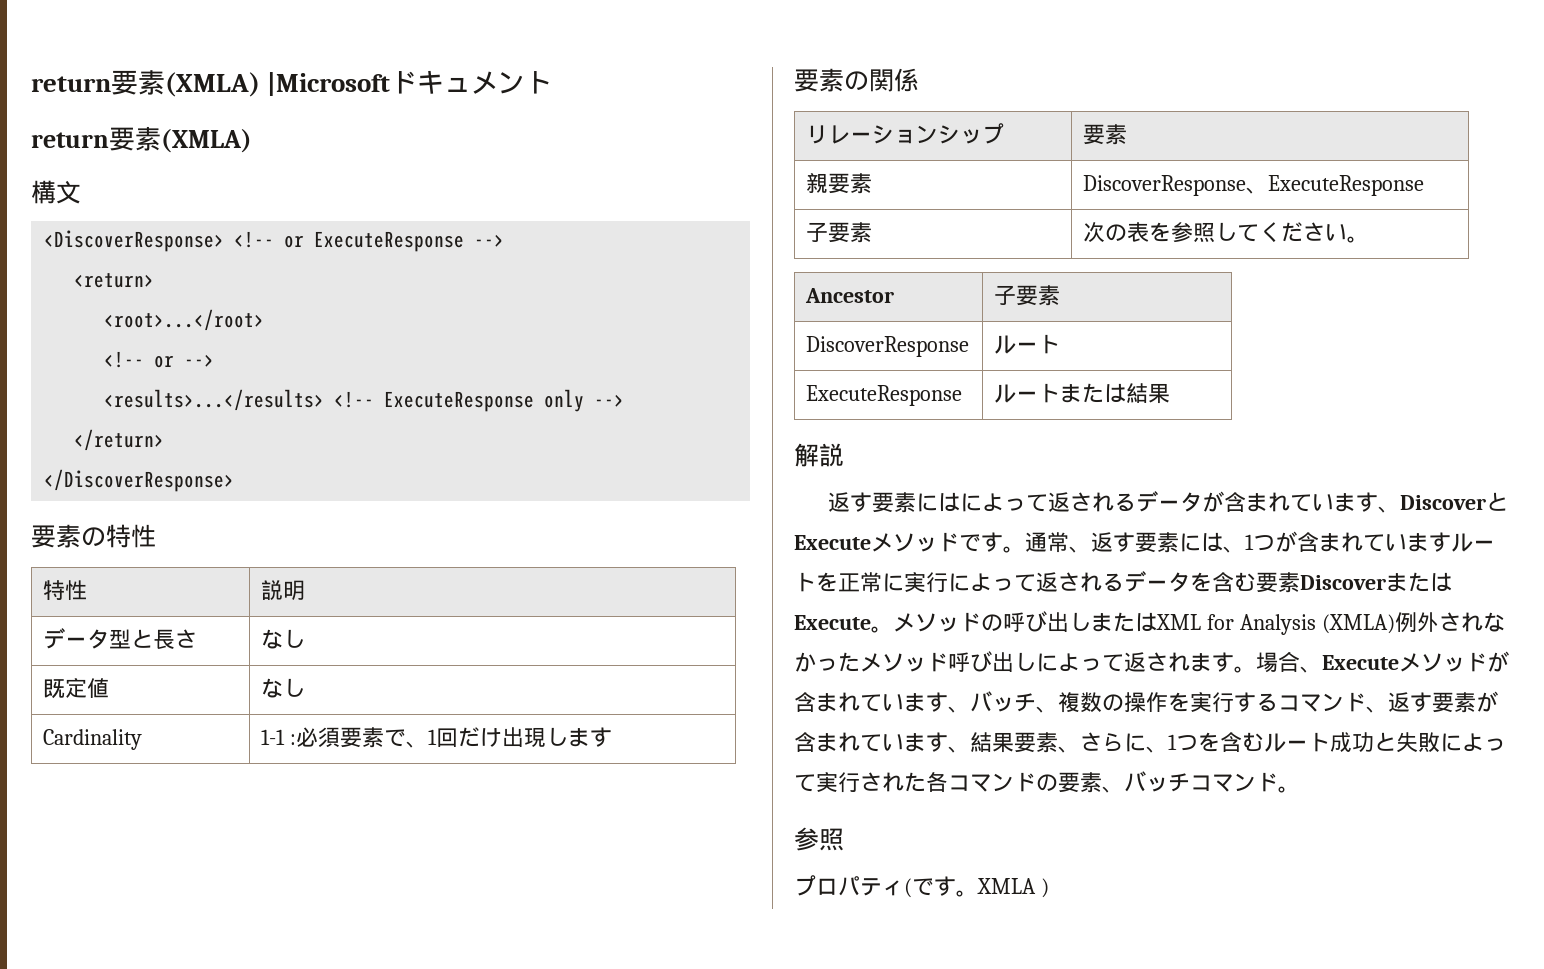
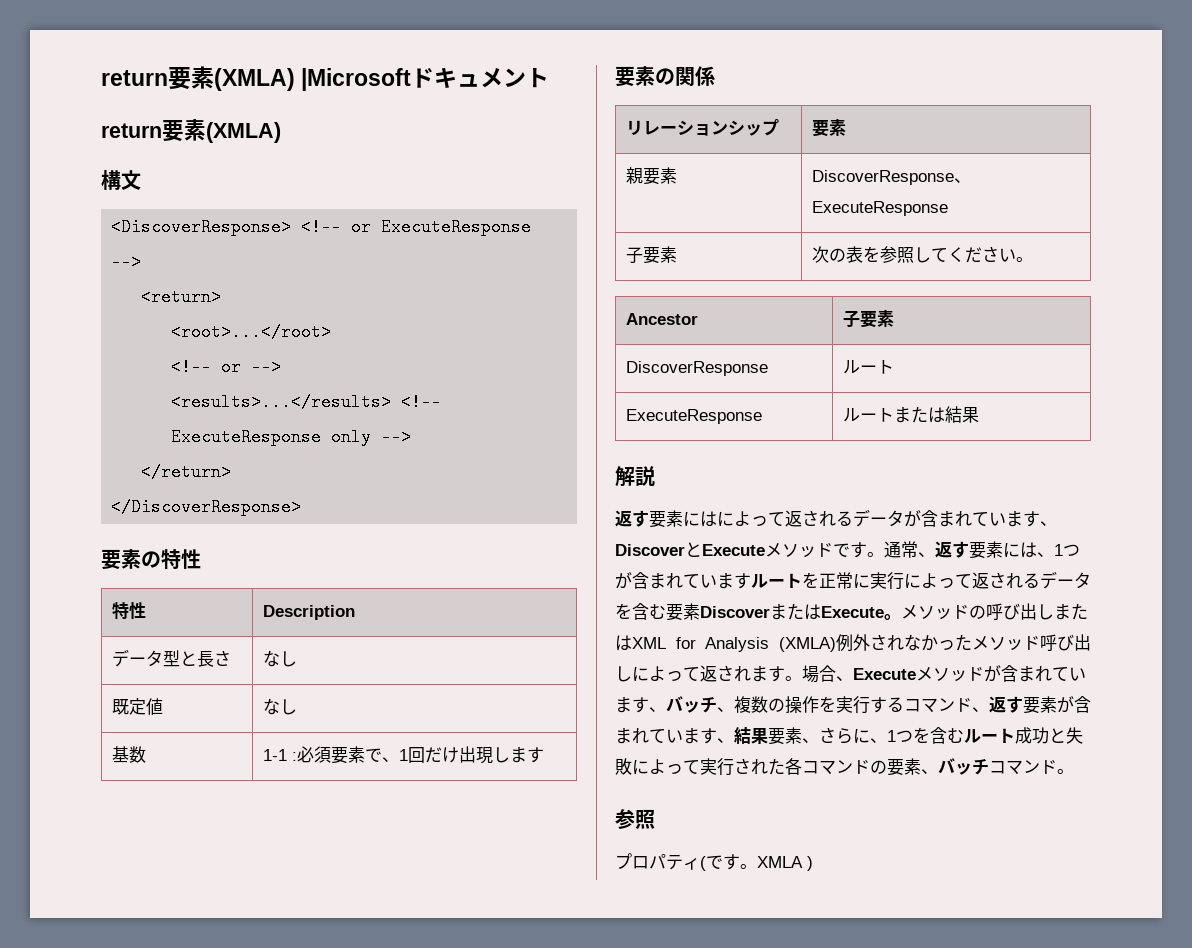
- 特性 | 説明
+ 特性 | Description
- Cardinality | 1-1 :必須要素で、1回だけ出現します
+ 基数 | 1-1 :必須要素で、1回だけ出現します

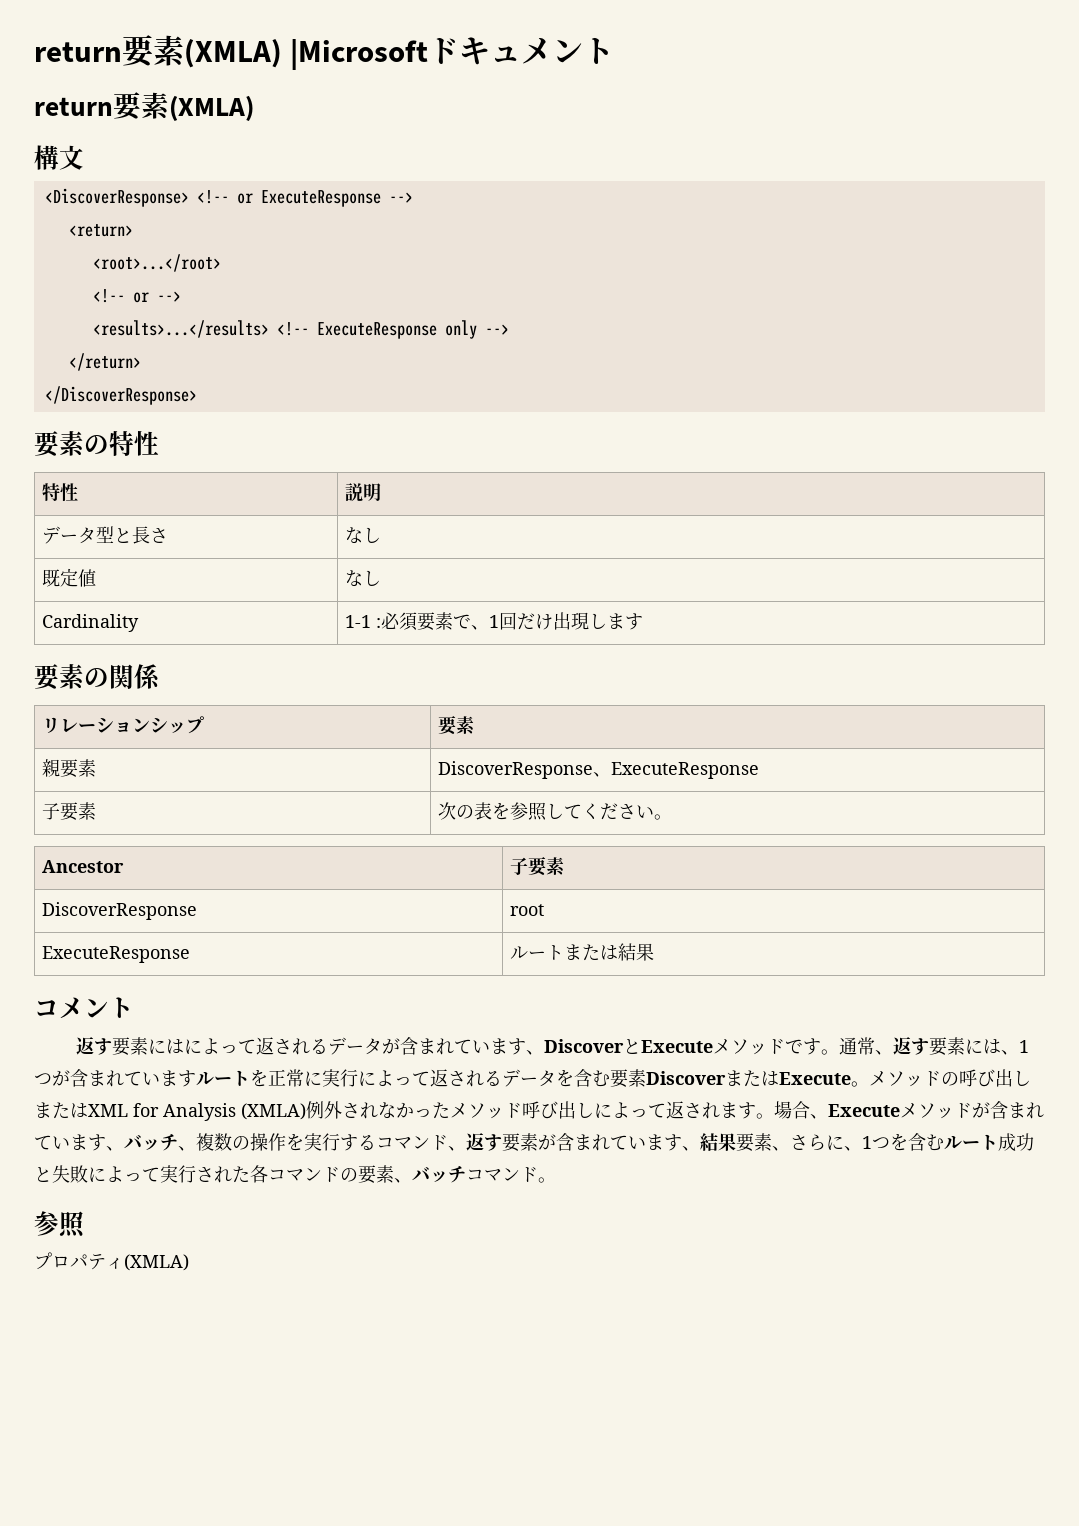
- 特性 | Description
+ 特性 | 説明
- 基数 | 1-1 :必須要素で、1回だけ出現します
+ Cardinality | 1-1 :必須要素で、1回だけ出現します
- DiscoverResponse | ルート
+ DiscoverResponse | root
- 解説
+ コメント
- プロパティ(です。XMLA )
+ プロパティ(XMLA)

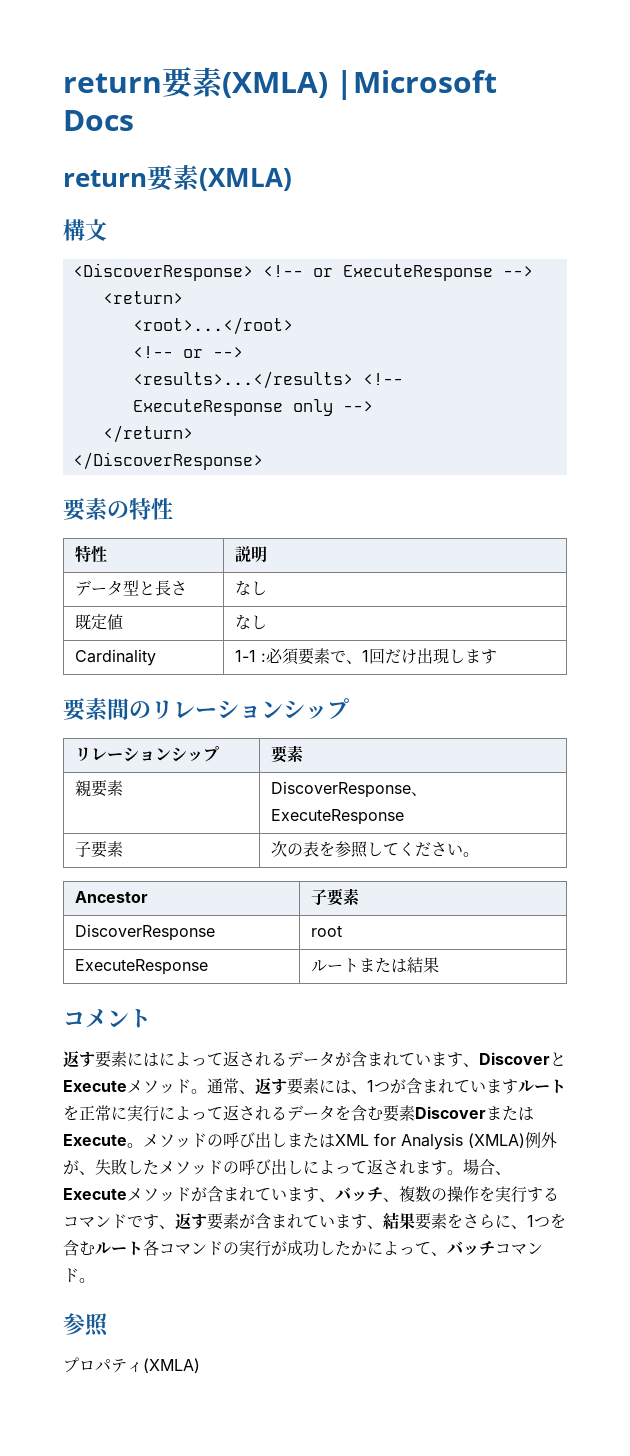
- return要素(XMLA) |Microsoftドキュメント
+ return要素(XMLA) |Microsoft Docs
- 要素の関係
+ 要素間のリレーションシップ
- 返す要素にはによって返されるデータが含まれています、DiscoverとExecuteメソッドです。
+ 返す要素にはによって返されるデータが含まれています、DiscoverとExecuteメソッド。
- メソッドの呼び出しまたはXML for Analysis (XMLA)例外されなかったメソッド呼び出しによって返されます。
+ メソッドの呼び出しまたはXML for Analysis (XMLA)例外が、失敗したメソッドの呼び出しによって返されます。
- 場合、Executeメソッドが含まれています、バッチ、複数の操作を実行するコマンド、返す要素が含まれています、結果要素、さらに、1つを含むルート成功と失敗によって実行された各コマンドの要素、バッチコマンド。
+ 場合、Executeメソッドが含まれています、バッチ、複数の操作を実行するコマンドです、返す要素が含まれています、結果要素をさらに、1つを含むルート各コマンドの実行が成功したかによって、バッチコマンド。

